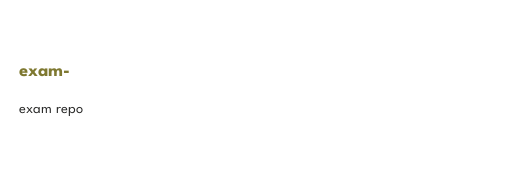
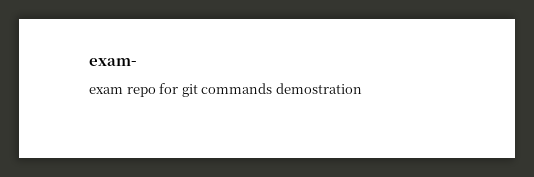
- exam repo
+ exam repo for git commands demostration

